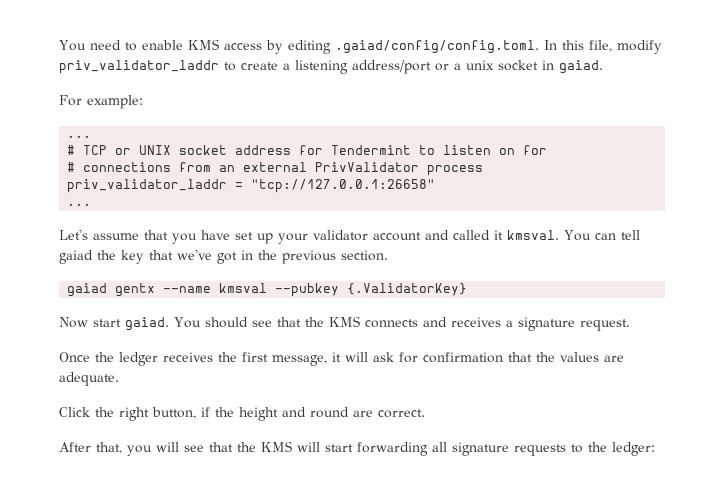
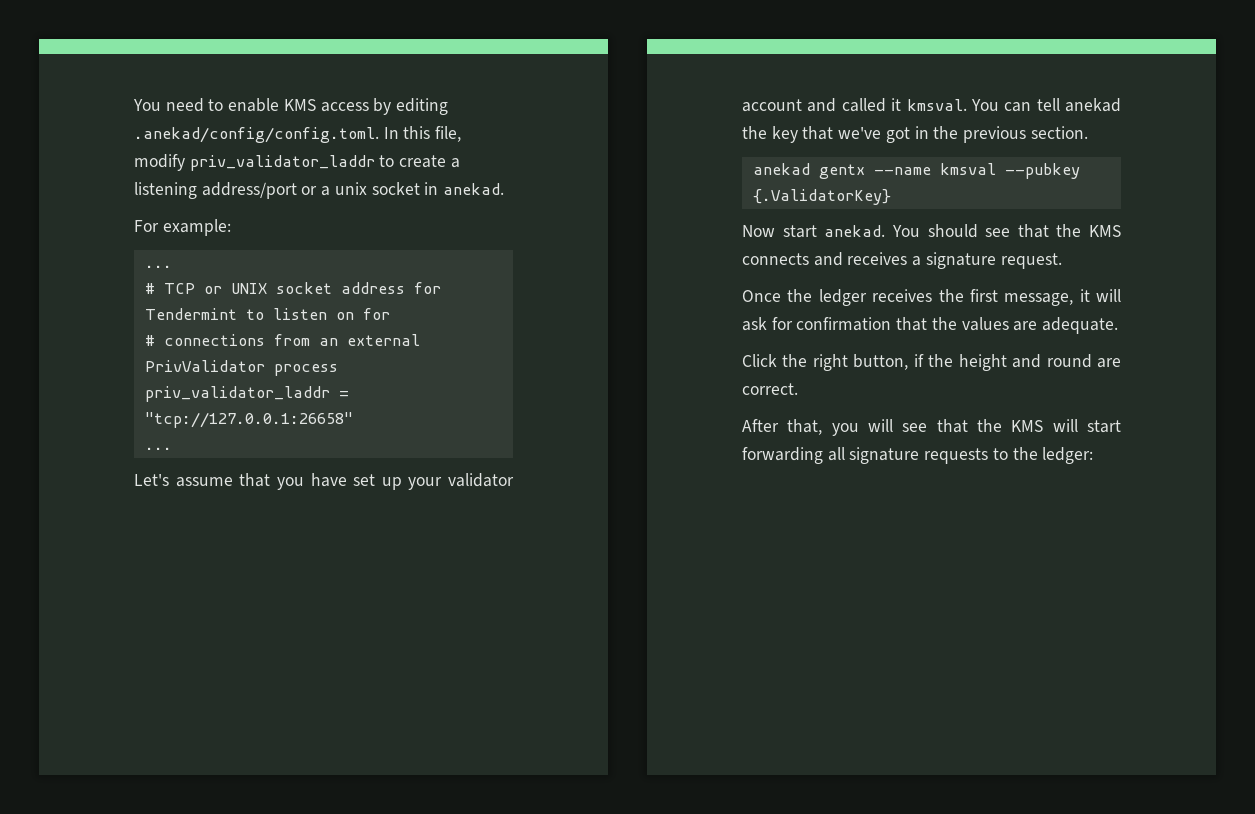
- You need to enable KMS access by editing .gaiad/config/config.toml. In this file, modify priv_validator_laddr to create a listening address/port or a unix socket in gaiad.
+ You need to enable KMS access by editing .anekad/config/config.toml. In this file, modify priv_validator_laddr to create a listening address/port or a unix socket in anekad.
- You can tell gaiad the key that we've got in the previous section.
+ You can tell anekad the key that we've got in the previous section.
- gaiad gentx --name kmsval --pubkey {.ValidatorKey}
+ anekad gentx --name kmsval --pubkey {.ValidatorKey}
- Now start gaiad.
+ Now start anekad.

